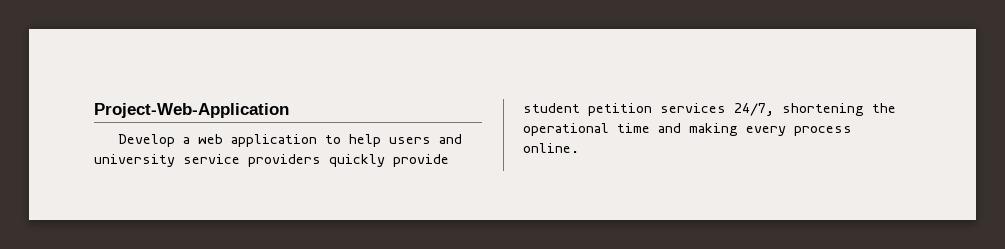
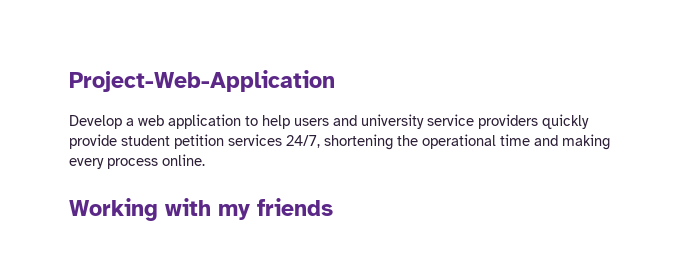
+ Working with my friends

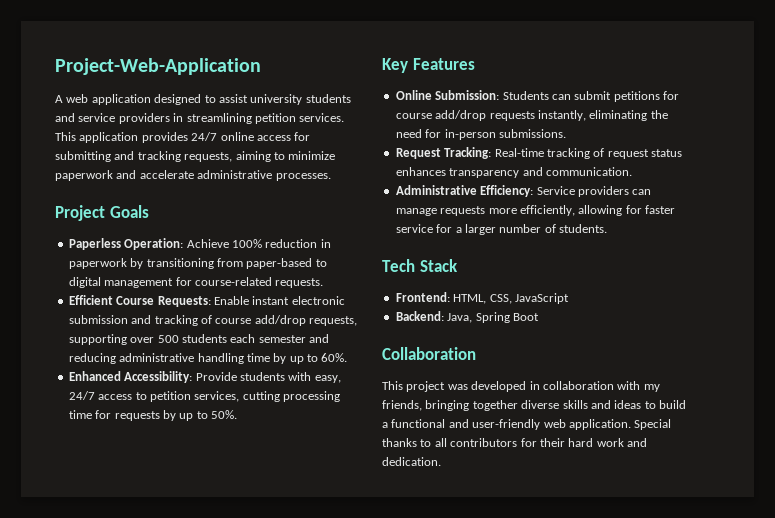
- Develop a web application to help users and university service providers quickly provide student petition services 24/7, shortening the operational time and making every process online.
- Working with my friends
+ A web application designed to assist university students and service providers in streamlining petition services. This application provides 24/7 online access for submitting and tracking requests, aiming to minimize paperwork and accelerate administrative processes.
+ Project Goals
+ Paperless Operation: Achieve 100% reduction in paperwork by transitioning from paper-based to digital management for course-related requests.
+ Efficient Course Requests: Enable instant electronic submission and tracking of course add/drop requests, supporting over 500 students each semester and reducing administrative handling time by up to 60%.
+ Enhanced Accessibility: Provide students with easy, 24/7 access to petition services, cutting processing time for requests by up to 50%.
+ Key Features
+ Online Submission: Students can submit petitions for course add/drop requests instantly, eliminating the need for in-person submissions.
+ Request Tracking: Real-time tracking of request status enhances transparency and communication.
+ Administrative Efficiency: Service providers can manage requests more efficiently, allowing for faster service for a larger number of students.
+ Tech Stack
+ Frontend: HTML, CSS, JavaScript
+ Backend: Java, Spring Boot
+ Collaboration
+ This project was developed in collaboration with my friends, bringing together diverse skills and ideas to build a functional and user-friendly web application. Special thanks to all contributors for their hard work and dedication.

